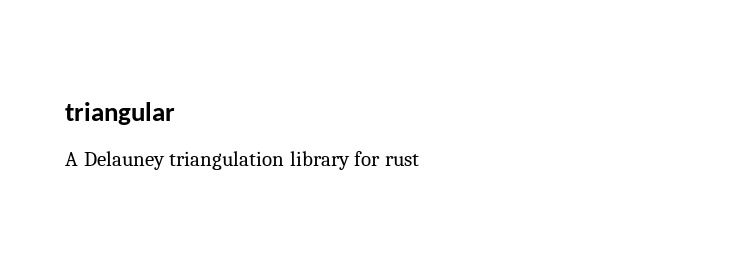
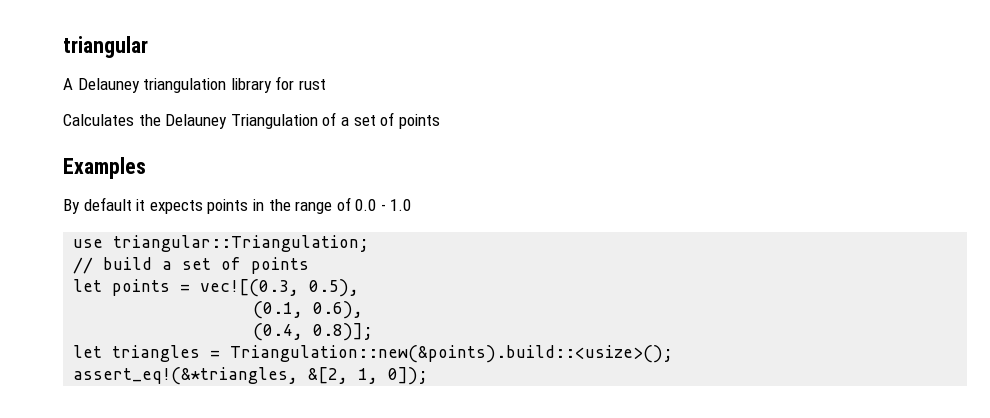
+ Calculates the Delauney Triangulation of a set of points
+ Examples
+ By default it expects points in the range of 0.0 - 1.0
+ use triangular::Triangulation;
+ // build a set of points
+ let points = vec![(0.3, 0.5),
+ (0.1, 0.6),
+ (0.4, 0.8)];
+ let triangles = Triangulation::new(&points).build::<usize>();
+ assert_eq!(&*triangles, &[2, 1, 0]);

